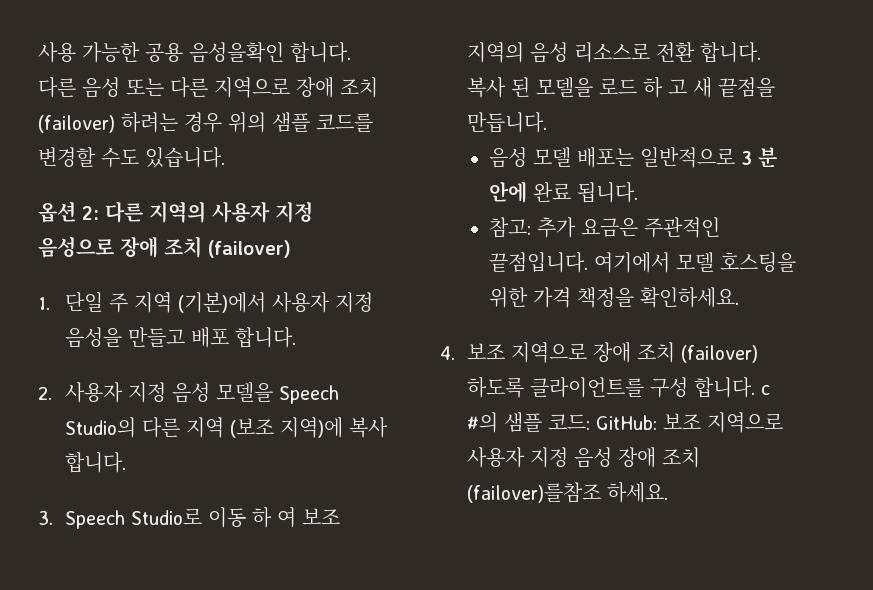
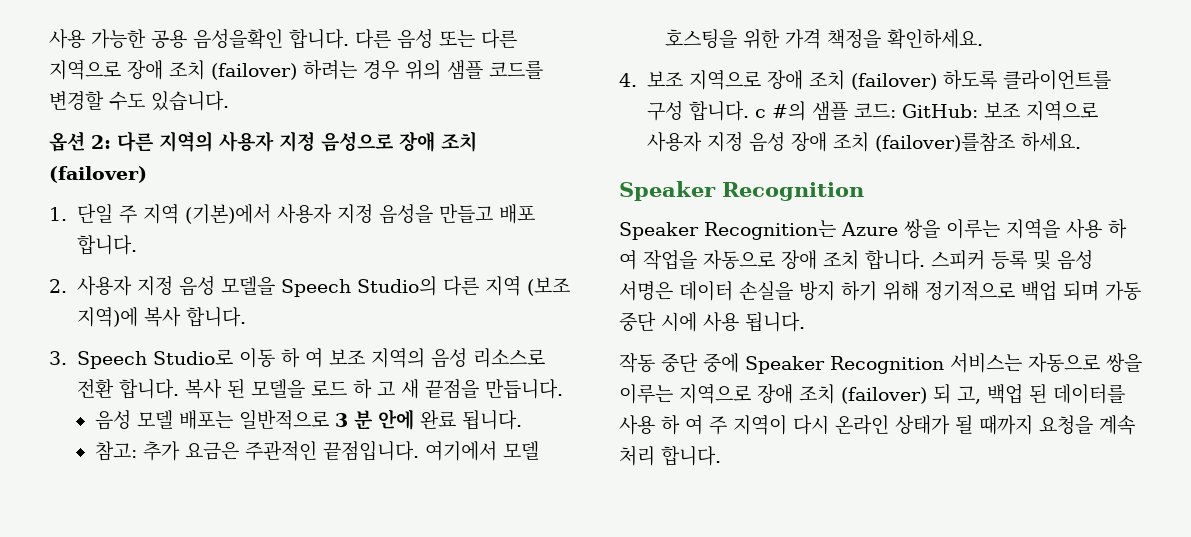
  4. 보조 지역으로 장애 조치 (failover) 하도록 클라이언트를 구성 합니다. c #의 샘플 코드: GitHub: 보조 지역으로 사용자 지정 음성 장애 조치 (failover)를참조 하세요.
+ Speaker Recognition
+ Speaker Recognition는 Azure 쌍을 이루는 지역을 사용 하 여 작업을 자동으로 장애 조치 합니다. 스피커 등록 및 음성 서명은 데이터 손실을 방지 하기 위해 정기적으로 백업 되며 가동 중단 시에 사용 됩니다.
+ 작동 중단 중에 Speaker Recognition 서비스는 자동으로 쌍을 이루는 지역으로 장애 조치 (failover) 되 고, 백업 된 데이터를 사용 하 여 주 지역이 다시 온라인 상태가 될 때까지 요청을 계속 처리 합니다.

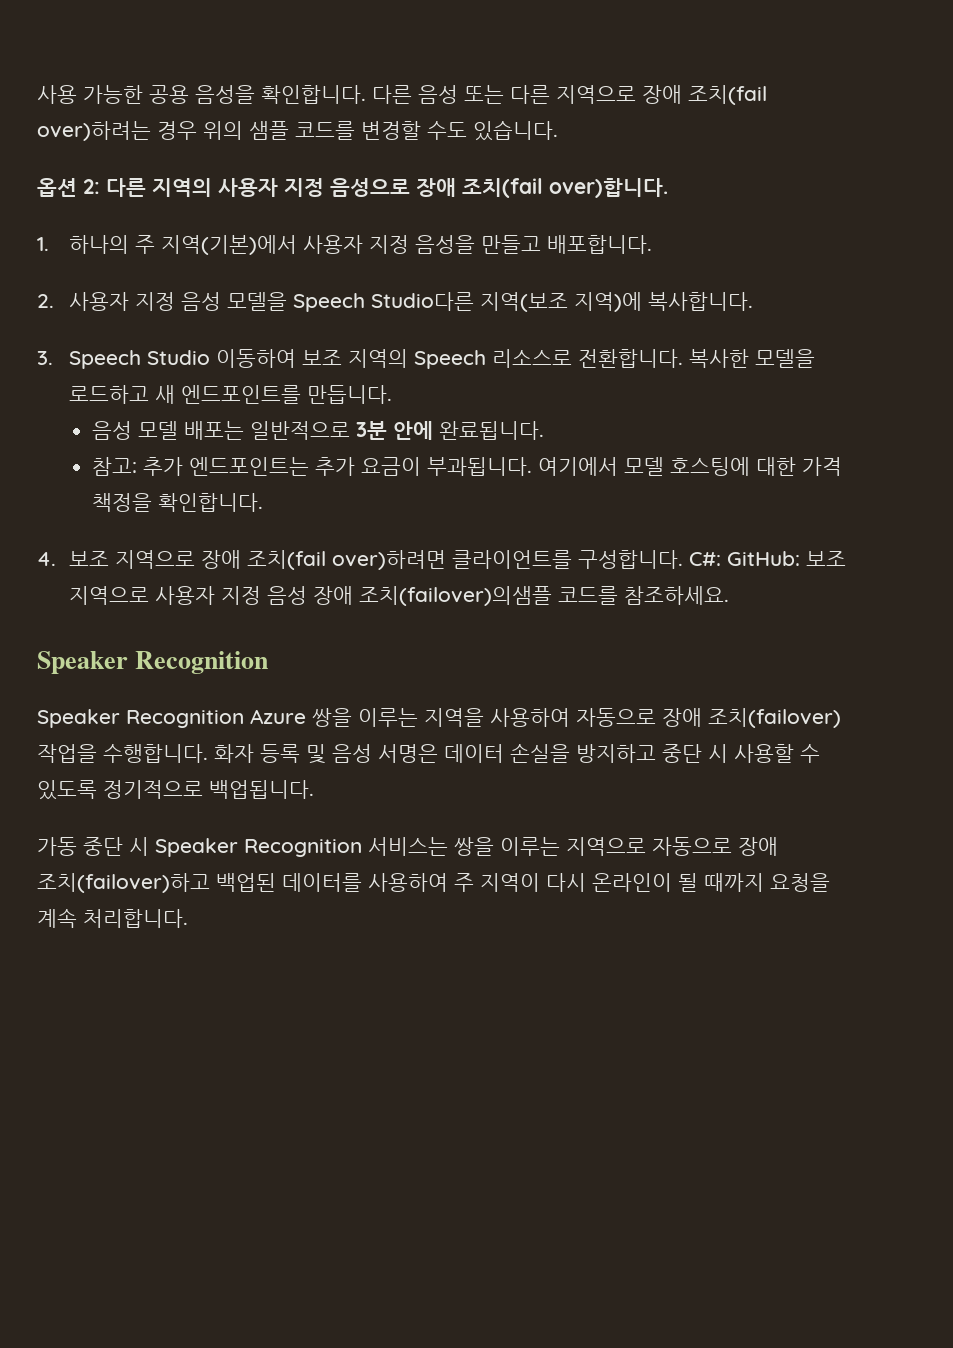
- 사용 가능한 공용 음성을확인 합니다.
+ 사용 가능한 공용 음성을 확인합니다.
- 다른 음성 또는 다른 지역으로 장애 조치 (failover) 하려는 경우 위의 샘플 코드를 변경할 수도 있습니다.
+ 다른 음성 또는 다른 지역으로 장애 조치(fail over)하려는 경우 위의 샘플 코드를 변경할 수도 있습니다.
- 옵션 2: 다른 지역의 사용자 지정 음성으로 장애 조치 (failover)
+ 옵션 2: 다른 지역의 사용자 지정 음성으로 장애 조치(fail over)합니다.
- 1. 단일 주 지역 (기본)에서 사용자 지정 음성을 만들고 배포 합니다.
+ 1. 하나의 주 지역(기본)에서 사용자 지정 음성을 만들고 배포합니다.
- 2. 사용자 지정 음성 모델을 Speech Studio의 다른 지역 (보조 지역)에 복사 합니다.
- 3. Speech Studio로 이동 하 여 보조 지역의 음성 리소스로 전환 합니다. 복사 된 모델을 로드 하 고 새 끝점을 만듭니다.
+ 2. 사용자 지정 음성 모델을 Speech Studio다른 지역(보조 지역)에 복사합니다.
+ 3. Speech Studio 이동하여 보조 지역의 Speech 리소스로 전환합니다. 복사한 모델을 로드하고 새 엔드포인트를 만듭니다.
- 음성 모델 배포는 일반적으로 3 분 안에 완료 됩니다.
- 참고: 추가 요금은 주관적인 끝점입니다. 여기에서 모델 호스팅을 위한 가격 책정을 확인하세요.
+ 음성 모델 배포는 일반적으로 3분 안에 완료됩니다.
+ 참고: 추가 엔드포인트는 추가 요금이 부과됩니다. 여기에서 모델 호스팅에 대한 가격 책정을 확인합니다.
- 4. 보조 지역으로 장애 조치 (failover) 하도록 클라이언트를 구성 합니다. c #의 샘플 코드: GitHub: 보조 지역으로 사용자 지정 음성 장애 조치 (failover)를참조 하세요.
+ 4. 보조 지역으로 장애 조치(fail over)하려면 클라이언트를 구성합니다. C#: GitHub: 보조 지역으로 사용자 지정 음성 장애 조치(failover)의샘플 코드를 참조하세요.
- Speaker Recognition는 Azure 쌍을 이루는 지역을 사용 하 여 작업을 자동으로 장애 조치 합니다. 스피커 등록 및 음성 서명은 데이터 손실을 방지 하기 위해 정기적으로 백업 되며 가동 중단 시에 사용 됩니다.
- 작동 중단 중에 Speaker Recognition 서비스는 자동으로 쌍을 이루는 지역으로 장애 조치 (failover) 되 고, 백업 된 데이터를 사용 하 여 주 지역이 다시 온라인 상태가 될 때까지 요청을 계속 처리 합니다.
+ Speaker Recognition Azure 쌍을 이루는 지역을 사용하여 자동으로 장애 조치(failover) 작업을 수행합니다. 화자 등록 및 음성 서명은 데이터 손실을 방지하고 중단 시 사용할 수 있도록 정기적으로 백업됩니다.
+ 가동 중단 시 Speaker Recognition 서비스는 쌍을 이루는 지역으로 자동으로 장애 조치(failover)하고 백업된 데이터를 사용하여 주 지역이 다시 온라인이 될 때까지 요청을 계속 처리합니다.

